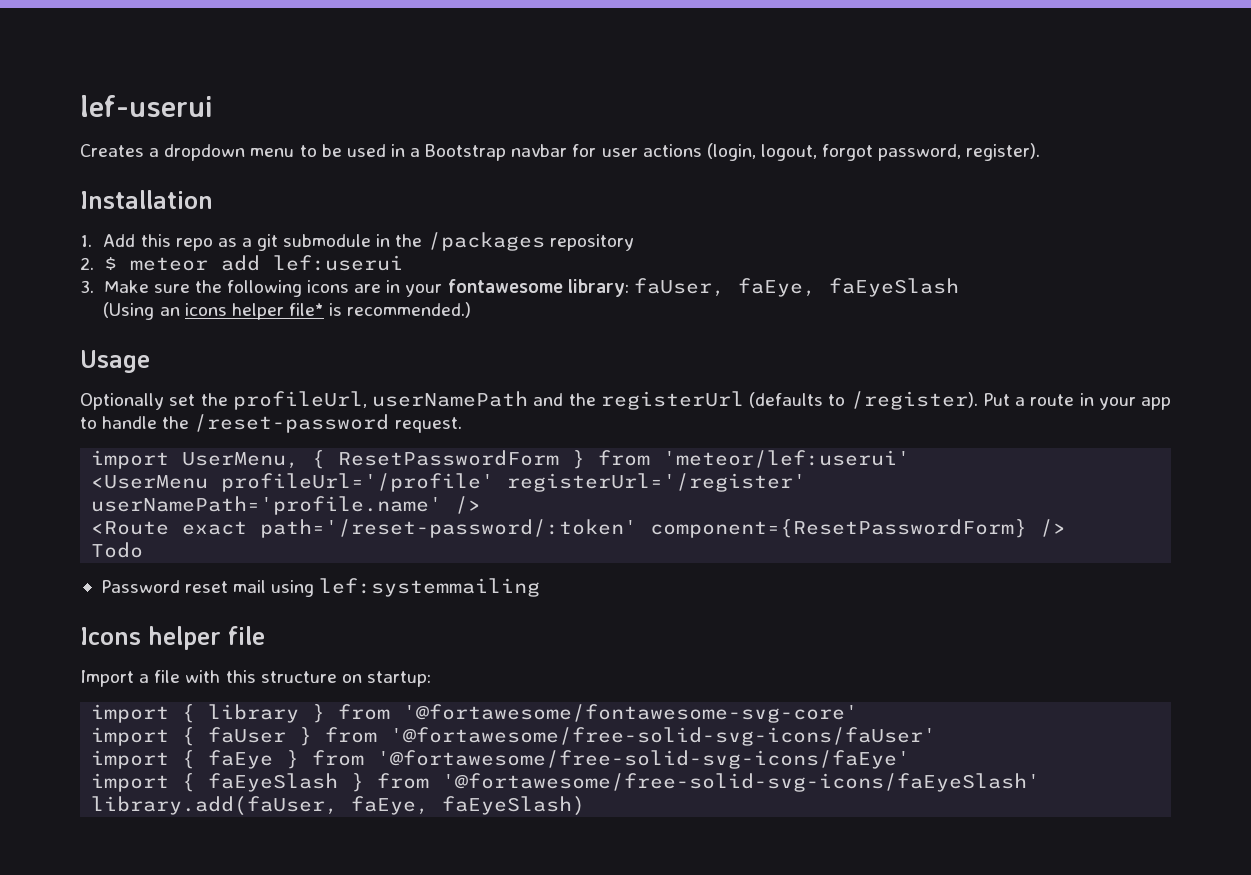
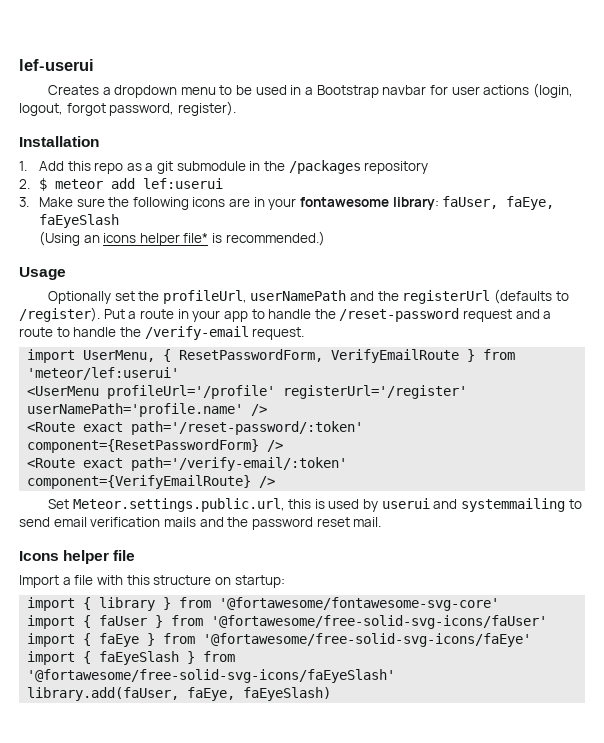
- Put a route in your app to handle the /reset-password request.
+ Put a route in your app to handle the /reset-password request and a route to handle the /verify-email request.
- import UserMenu, { ResetPasswordForm } from 'meteor/lef:userui'
+ import UserMenu, { ResetPasswordForm, VerifyEmailRoute } from 'meteor/lef:userui'
- Todo
- Password reset mail using lef:systemmailing
+ <Route exact path='/verify-email/:token' component={VerifyEmailRoute} />
+ Set Meteor.settings.public.url, this is used by userui and systemmailing to send email verification mails and the password reset mail.

